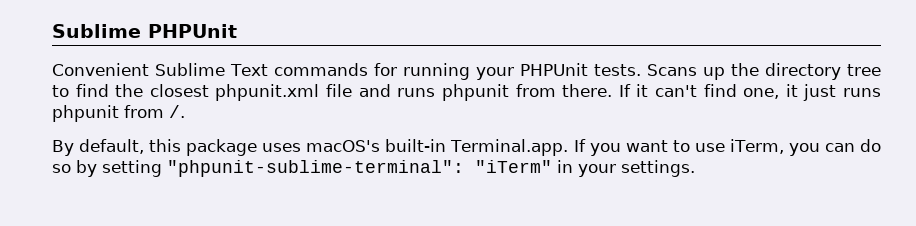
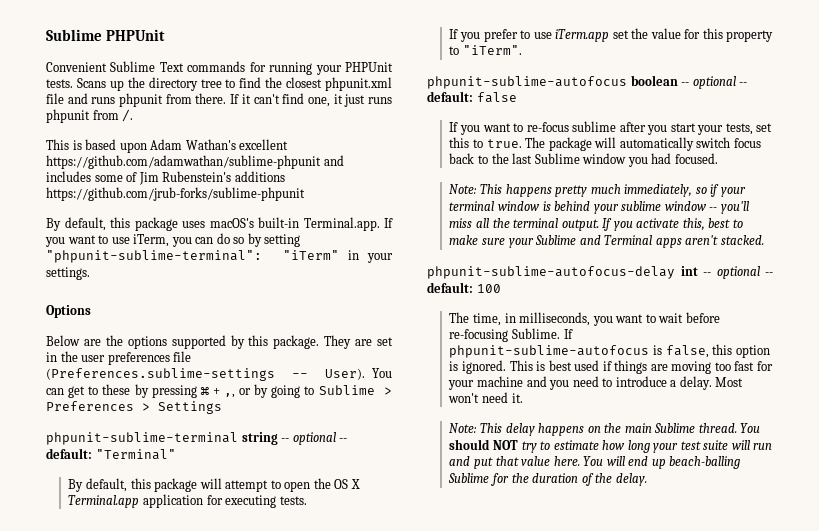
+ This is based upon Adam Wathan's excellent https://github.com/adamwathan/sublime-phpunit and includes some of Jim Rubenstein's additions https://github.com/jrub-forks/sublime-phpunit
+ Options
+ Below are the options supported by this package. They are set in the user preferences file (Preferences.sublime-settings -- User). You can get to these by pressing ⌘ + ,, or by going to Sublime > Preferences > Settings
+ phpunit-sublime-terminal string -- optional -- default: "Terminal"
+ By default, this package will attempt to open the OS X Terminal.app application for executing tests.
+ If you prefer to use iTerm.app set the value for this property to "iTerm".
+ phpunit-sublime-autofocus boolean -- optional -- default: false
+ If you want to re-focus sublime after you start your tests, set this to true. The package will automatically switch focus back to the last Sublime window you had focused.
+ Note: This happens pretty much immediately, so if your terminal window is behind your sublime window -- you'll miss all the terminal output. If you activate this, best to make sure your Sublime and Terminal apps aren't stacked.
+ phpunit-sublime-autofocus-delay int -- optional -- default: 100
+ The time, in milliseconds, you want to wait before re-focusing Sublime. If phpunit-sublime-autofocus is false, this option is ignored. This is best used if things are moving too fast for your machine and you need to introduce a delay. Most won't need it.
+ Note: This delay happens on the main Sublime thread. You should NOT try to estimate how long your test suite will run and put that value here. You will end up beach-balling Sublime for the duration of the delay.

